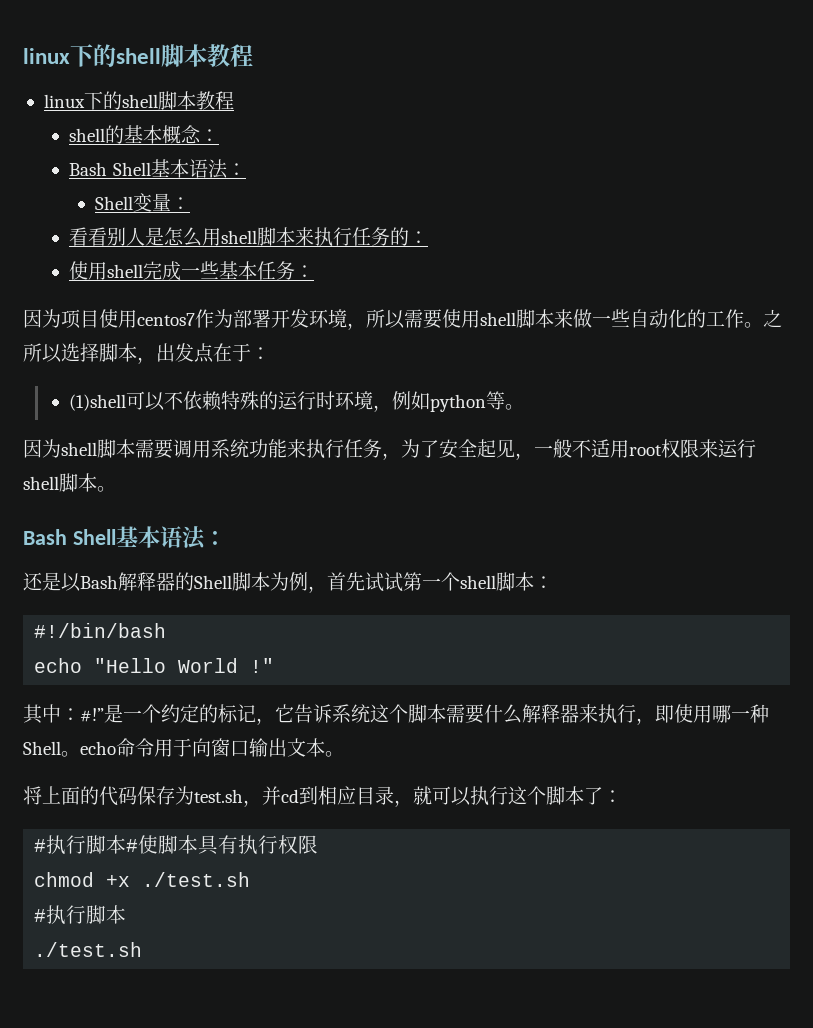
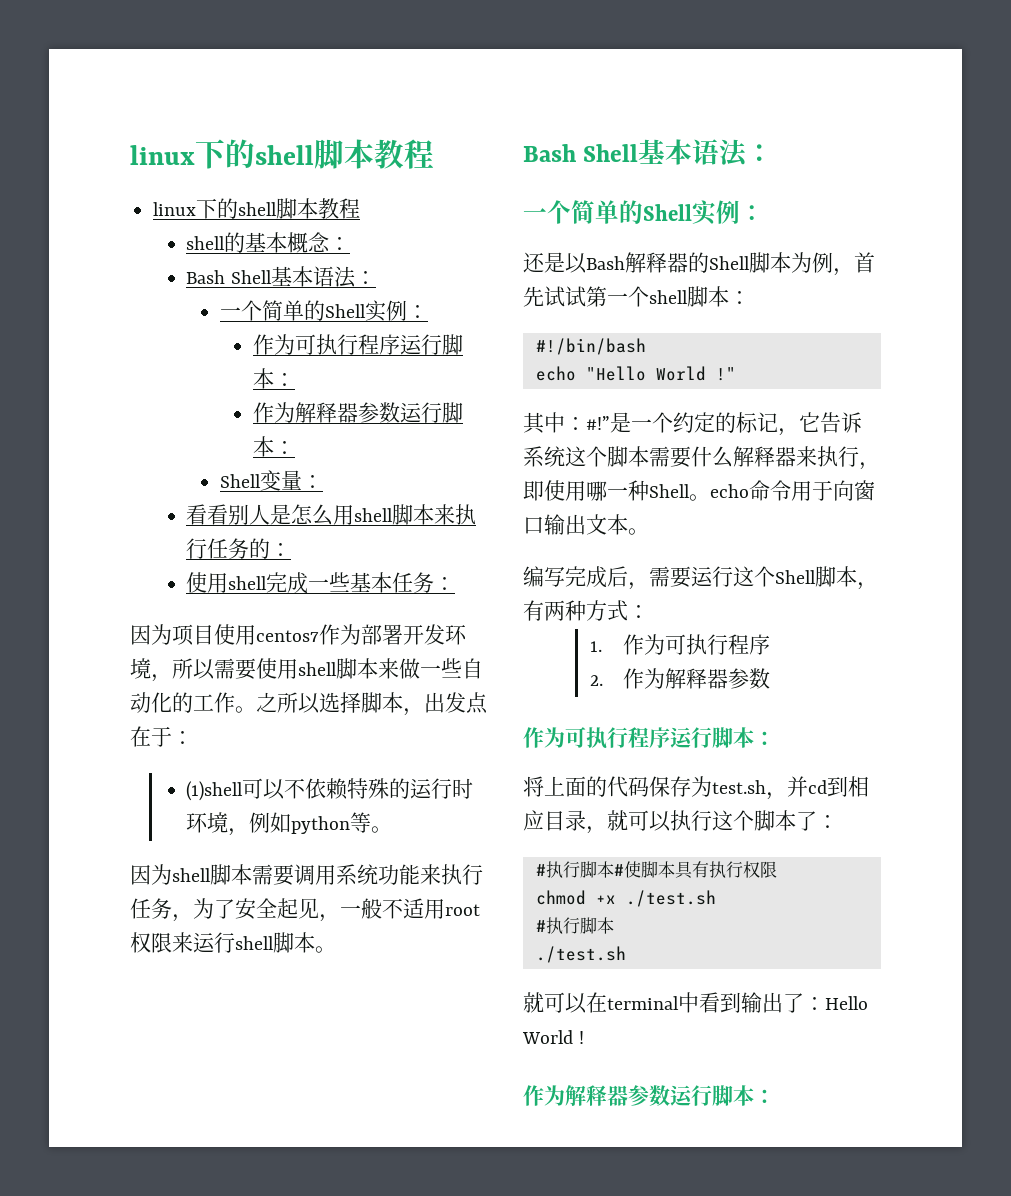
  shell的基本概念：
  Bash Shell基本语法：
+ 一个简单的Shell实例：
+ 作为可执行程序运行脚本：
+ 作为解释器参数运行脚本：
  因为shell脚本需要调用系统功能来执行任务，为了安全起见，一般不适用root权限来运行shell脚本。
  Bash Shell基本语法：
+ 一个简单的Shell实例：
+ 编写完成后，需要运行这个Shell脚本，有两种方式：
+ 1.作为可执行程序
+ 2.作为解释器参数
+ 作为可执行程序运行脚本：
+ 就可以在terminal中看到输出了：Hello World !
+ 作为解释器参数运行脚本：

